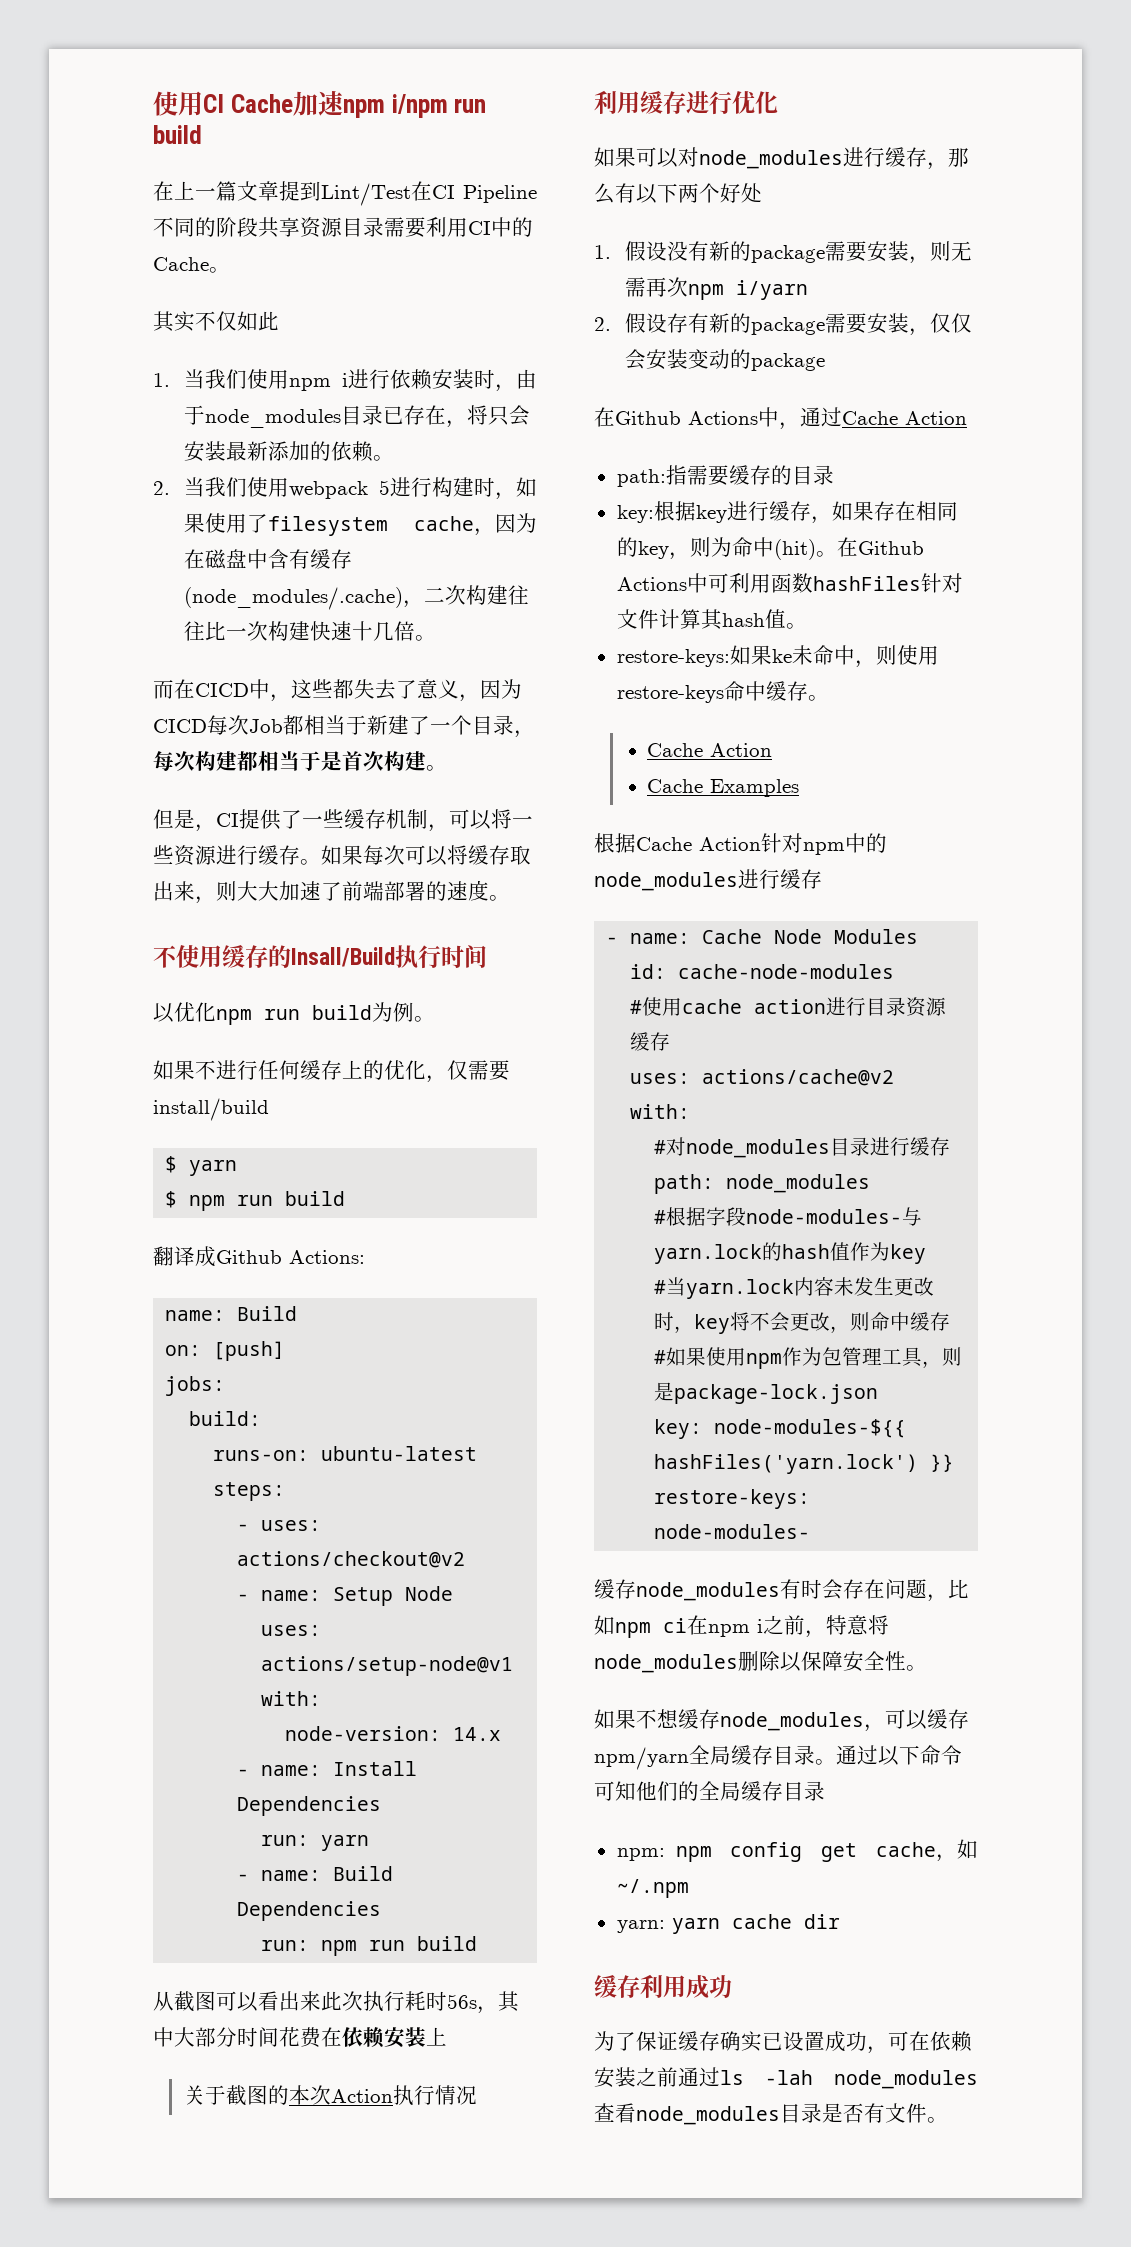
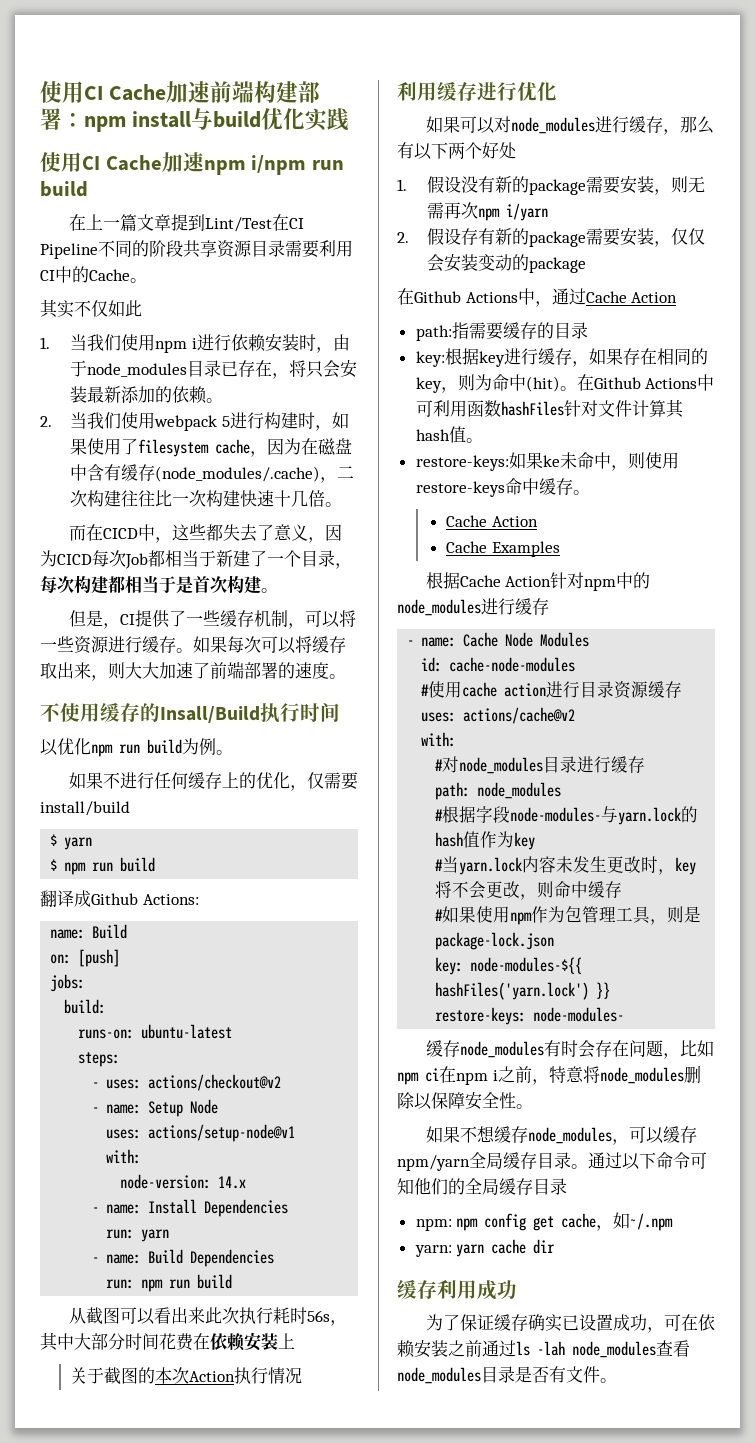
+ 使用CI Cache加速前端构建部署：npm install与build优化实践

